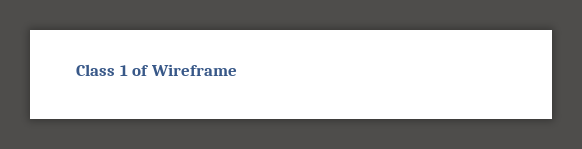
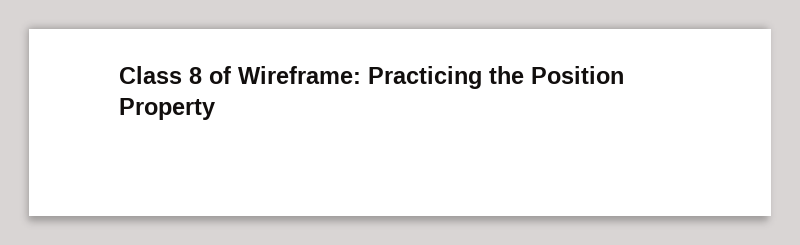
- Class 1 of Wireframe
+ Class 8 of Wireframe: Practicing the Position Property

